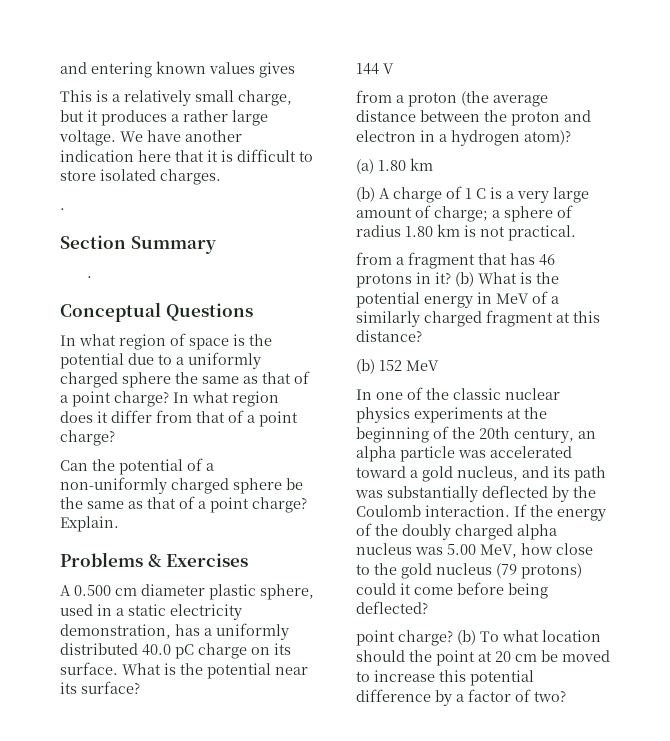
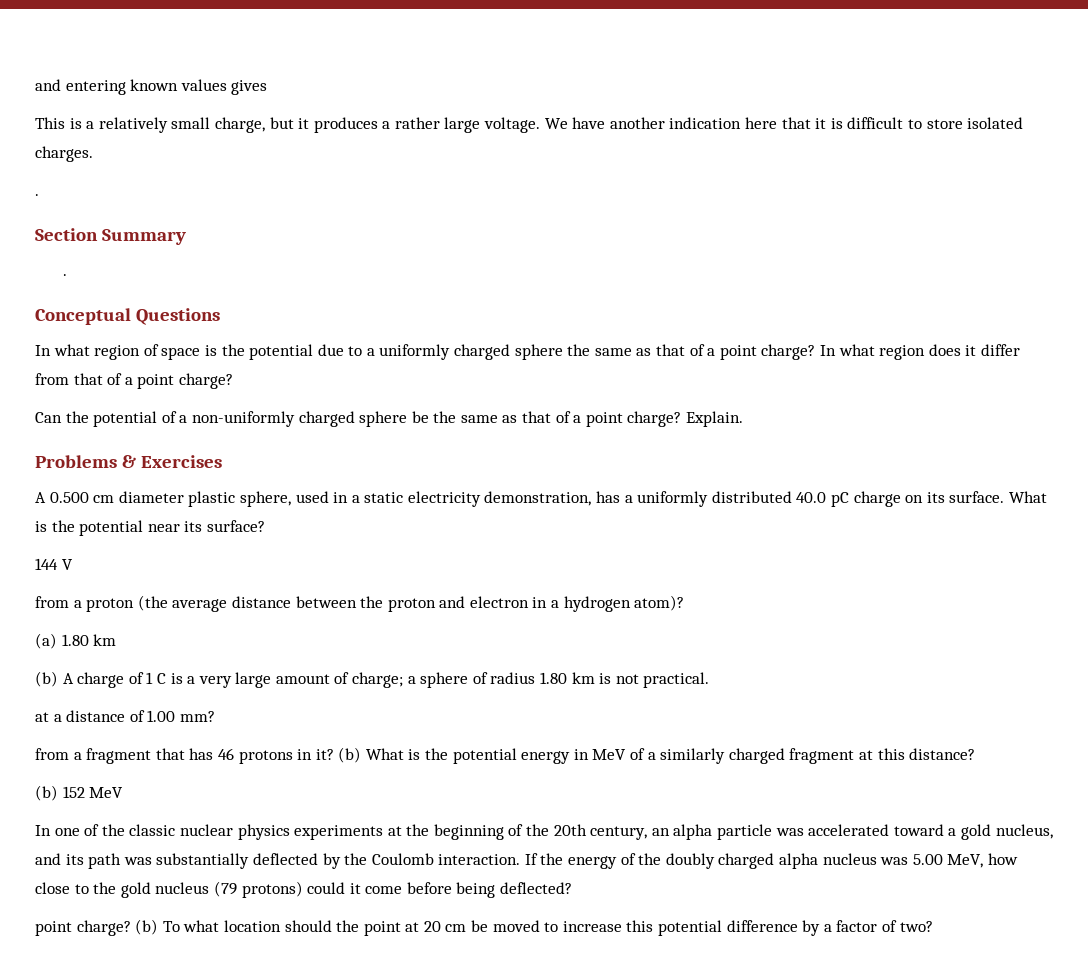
+ at a distance of 1.00 mm?

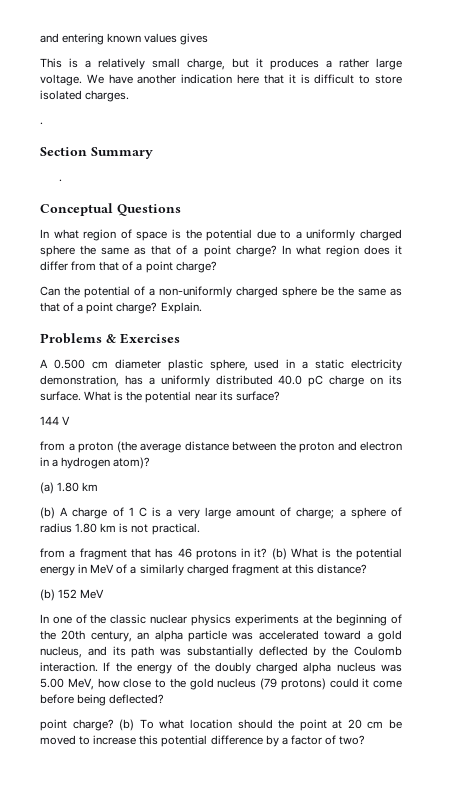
- at a distance of 1.00 mm?

